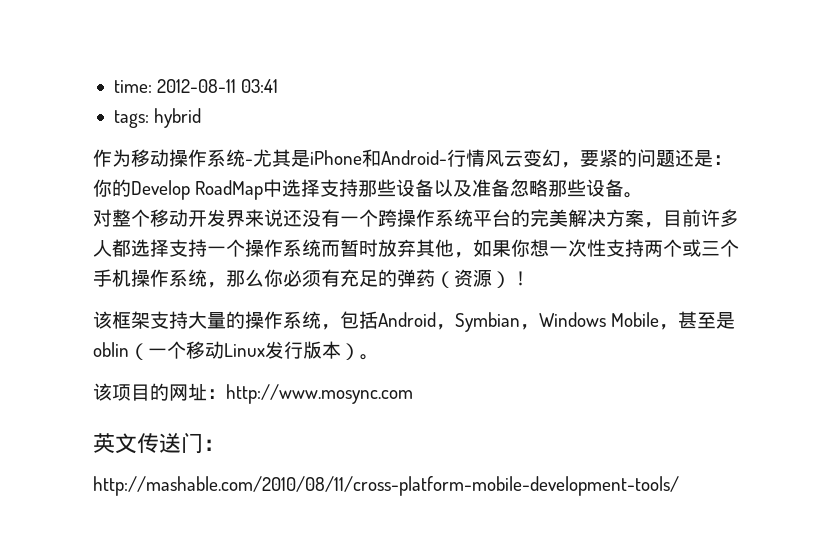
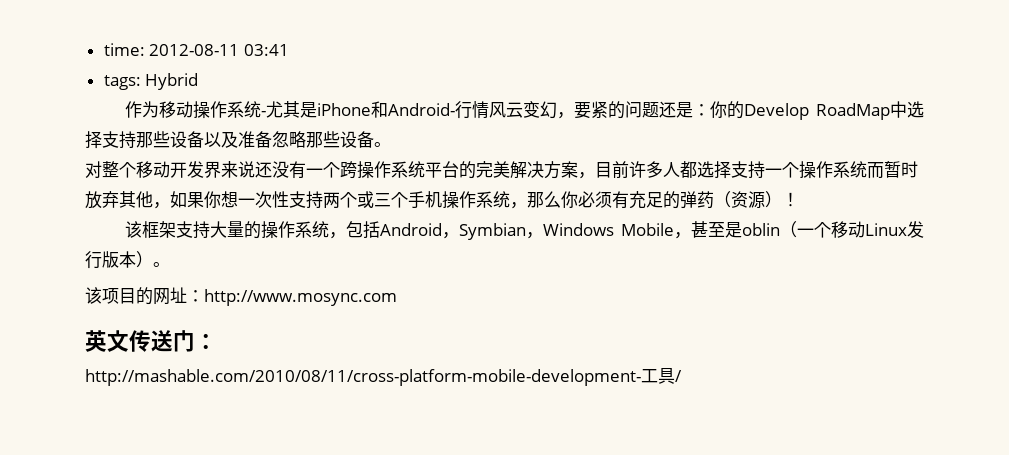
- tags: hybrid
+ tags: Hybrid
- http://mashable.com/2010/08/11/cross-platform-mobile-development-tools/
+ http://mashable.com/2010/08/11/cross-platform-mobile-development-工具/

